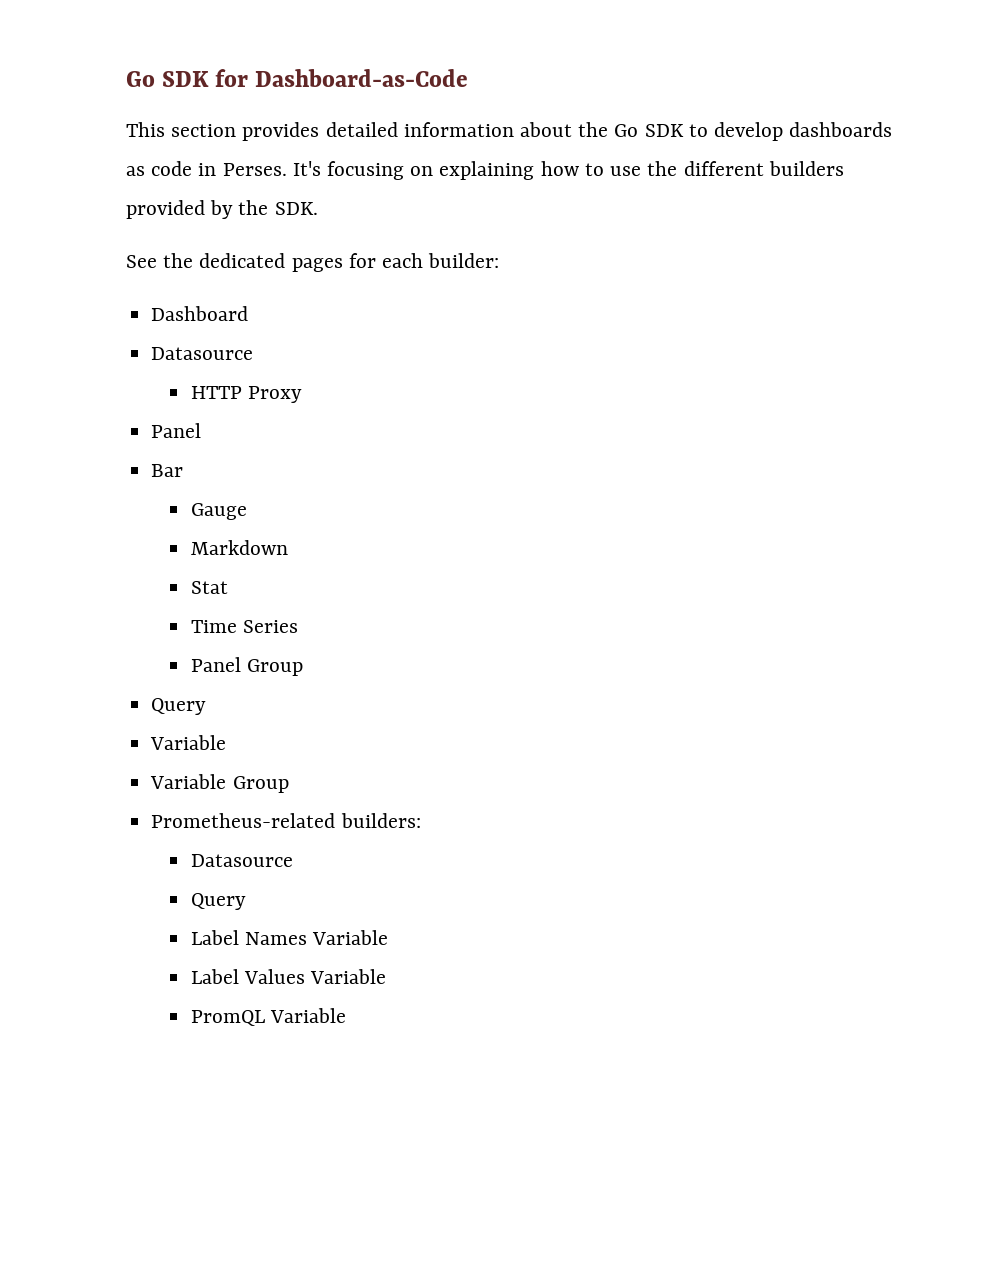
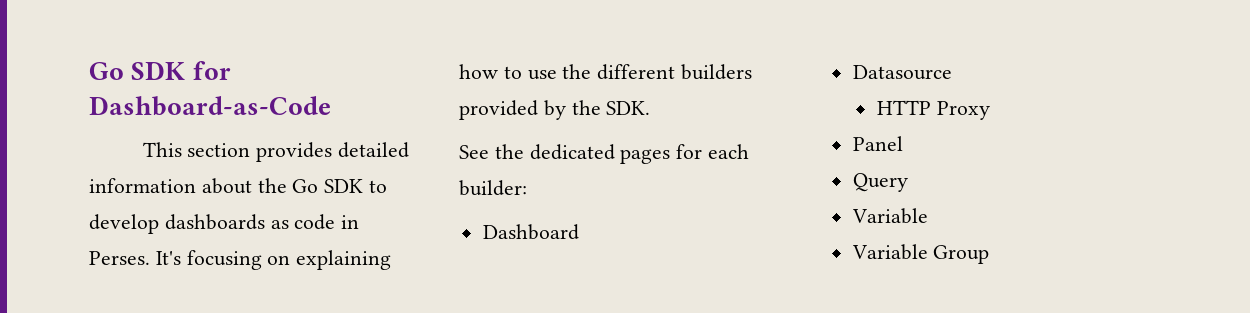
- Bar
- Gauge
- Markdown
- Stat
- Time Series
- Panel Group
  Query
  Variable
  Variable Group
- Prometheus-related builders:
- Datasource
- Query
- Label Names Variable
- Label Values Variable
- PromQL Variable

